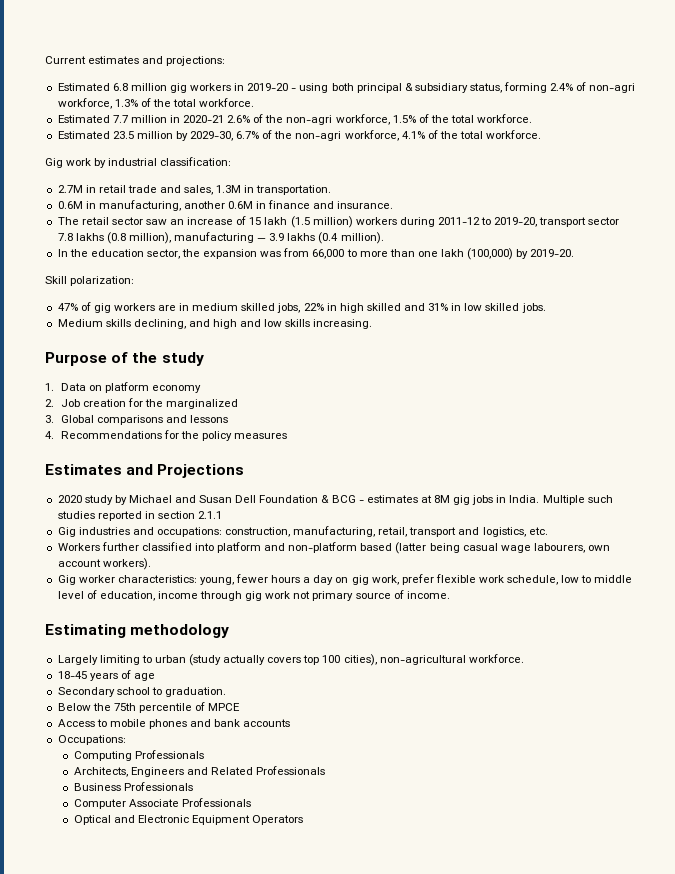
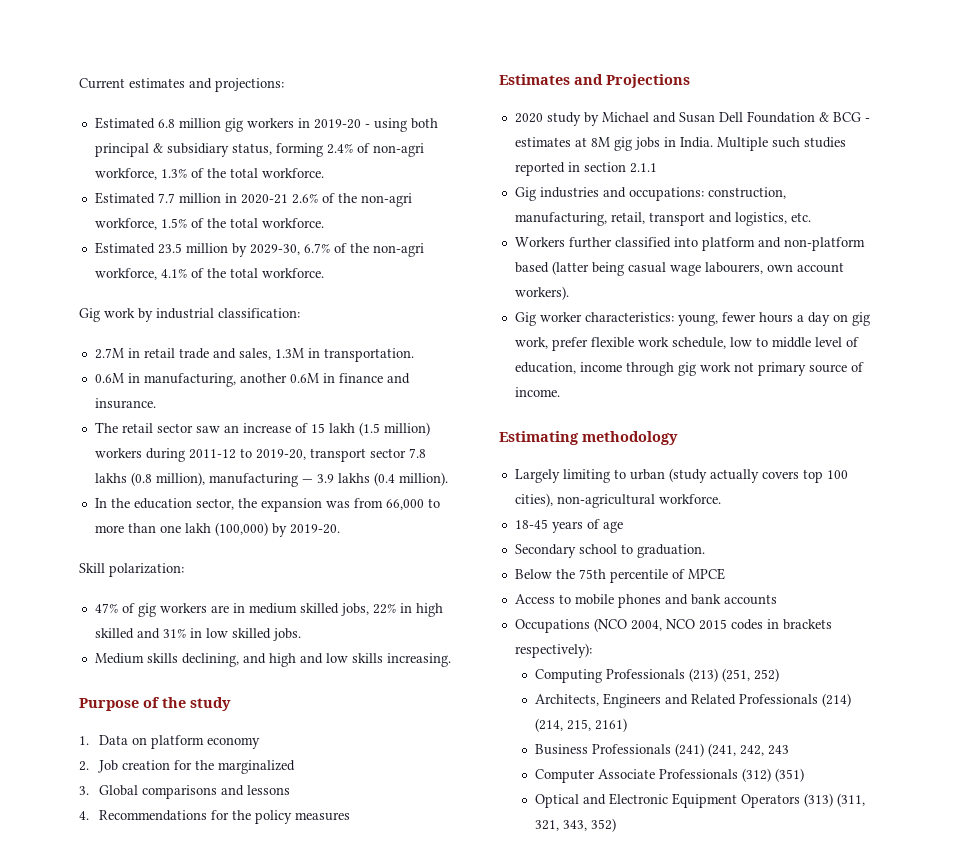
- Occupations:
+ Occupations (NCO 2004, NCO 2015 codes in brackets respectively):
- Computing Professionals
+ Computing Professionals (213) (251, 252)
- Architects, Engineers and Related Professionals
- Business Professionals
+ Architects, Engineers and Related Professionals (214) (214, 215, 2161)
+ Business Professionals (241) (241, 242, 243
- Computer Associate Professionals
+ Computer Associate Professionals (312) (351)
- Optical and Electronic Equipment Operators
+ Optical and Electronic Equipment Operators (313) (311, 321, 343, 352)

